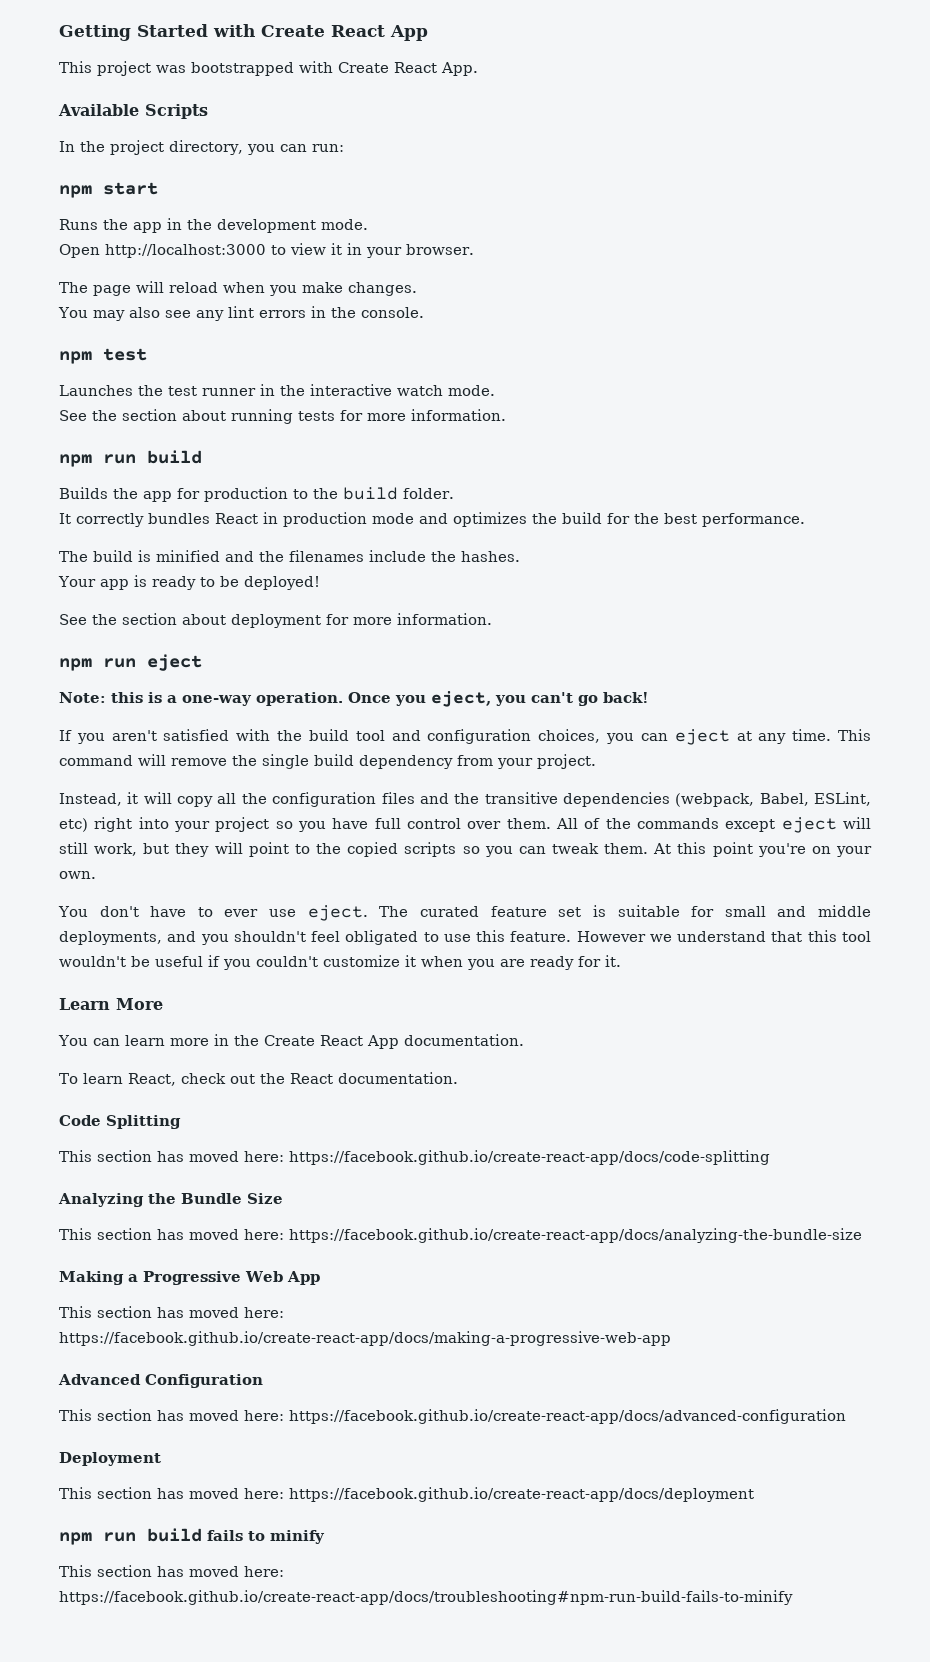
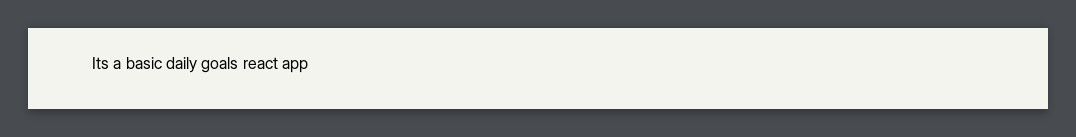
- Getting Started with Create React App
- This project was bootstrapped with Create React App.
- Available Scripts
- In the project directory, you can run:
- npm start
- Runs the app in the development mode.
- Open http://localhost:3000 to view it in your browser.
- The page will reload when you make changes.
- You may also see any lint errors in the console.
- npm test
- Launches the test runner in the interactive watch mode.
- See the section about running tests for more information.
- npm run build
- Builds the app for production to the build folder.
- It correctly bundles React in production mode and optimizes the build for the best performance.
- The build is minified and the filenames include the hashes.
- Your app is ready to be deployed!
- See the section about deployment for more information.
- npm run eject
- Note: this is a one-way operation. Once you eject, you can't go back!
- If you aren't satisfied with the build tool and configuration choices, you can eject at any time. This command will remove the single build dependency from your project.
- Instead, it will copy all the configuration files and the transitive dependencies (webpack, Babel, ESLint, etc) right into your project so you have full control over them. All of the commands except eject will still work, but they will point to the copied scripts so you can tweak them. At this point you're on your own.
- You don't have to ever use eject. The curated feature set is suitable for small and middle deployments, and you shouldn't feel obligated to use this feature. However we understand that this tool wouldn't be useful if you couldn't customize it when you are ready for it.
- Learn More
- You can learn more in the Create React App documentation.
- To learn React, check out the React documentation.
- Code Splitting
- This section has moved here: https://facebook.github.io/create-react-app/docs/code-splitting
- Analyzing the Bundle Size
- This section has moved here: https://facebook.github.io/create-react-app/docs/analyzing-the-bundle-size
- Making a Progressive Web App
- This section has moved here: https://facebook.github.io/create-react-app/docs/making-a-progressive-web-app
- Advanced Configuration
- This section has moved here: https://facebook.github.io/create-react-app/docs/advanced-configuration
- Deployment
- This section has moved here: https://facebook.github.io/create-react-app/docs/deployment
- npm run build fails to minify
- This section has moved here: https://facebook.github.io/create-react-app/docs/troubleshooting#npm-run-build-fails-to-minify
+ Its a basic daily goals react app

